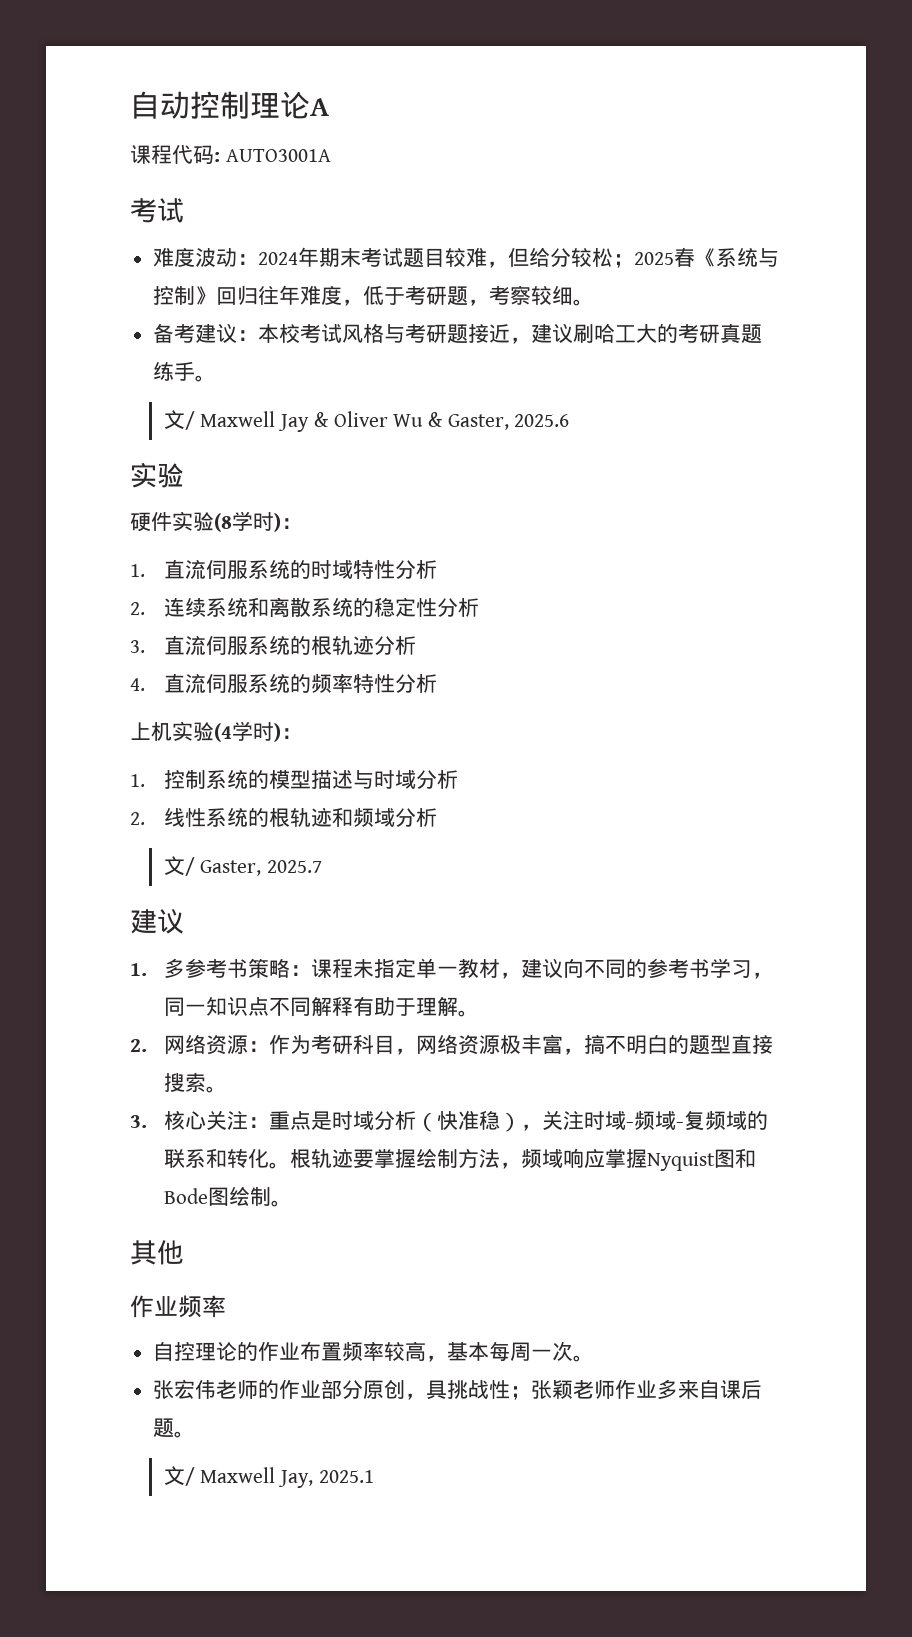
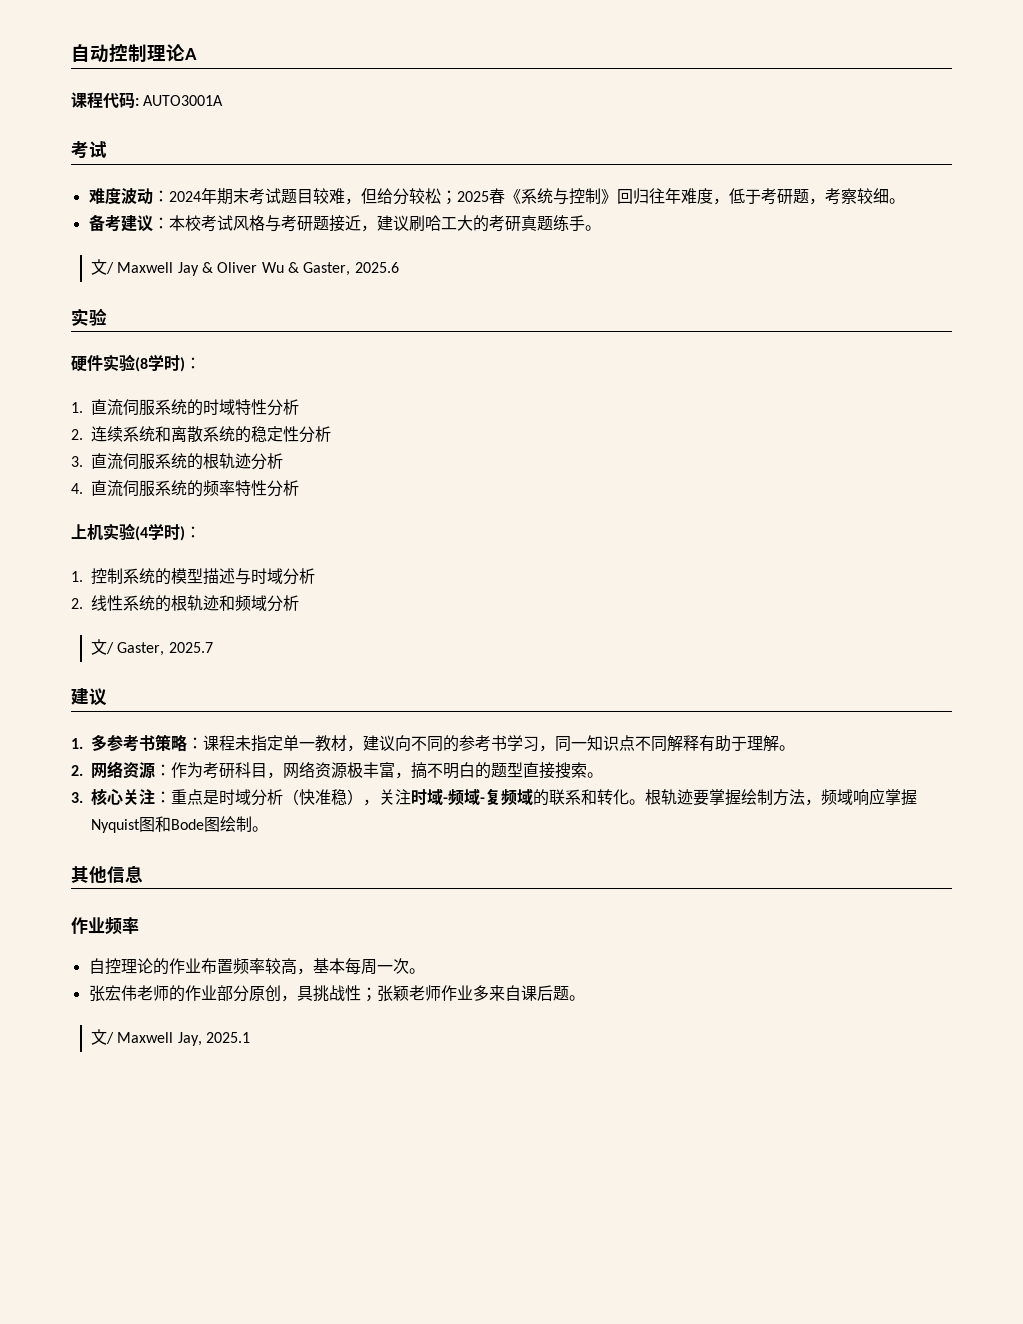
- 其他
+ 其他信息

